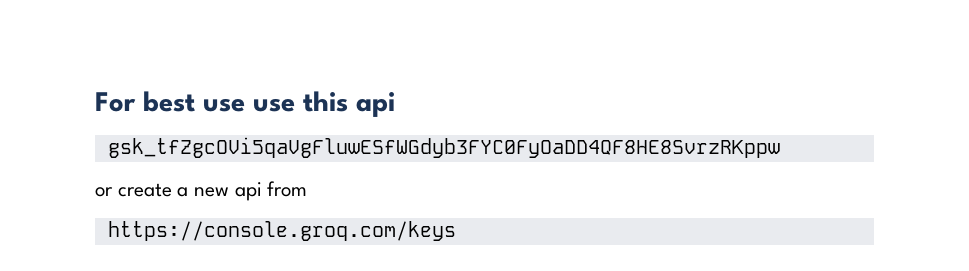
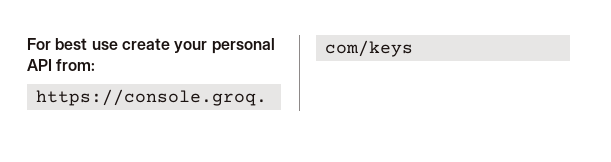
- For best use use this api
- 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
- or create a new api from
+ For best use create your personal API from:

